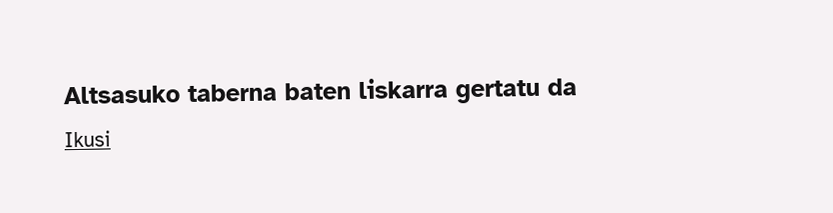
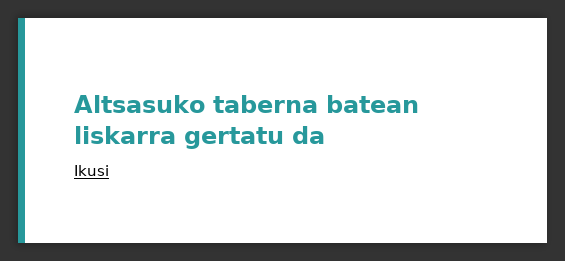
- Altsasuko taberna baten liskarra gertatu da
+ Altsasuko taberna batean liskarra gertatu da

